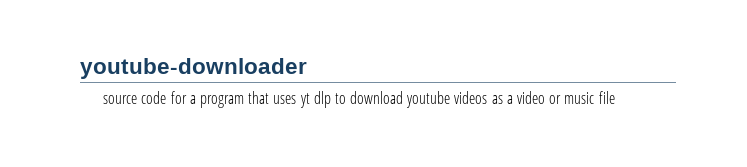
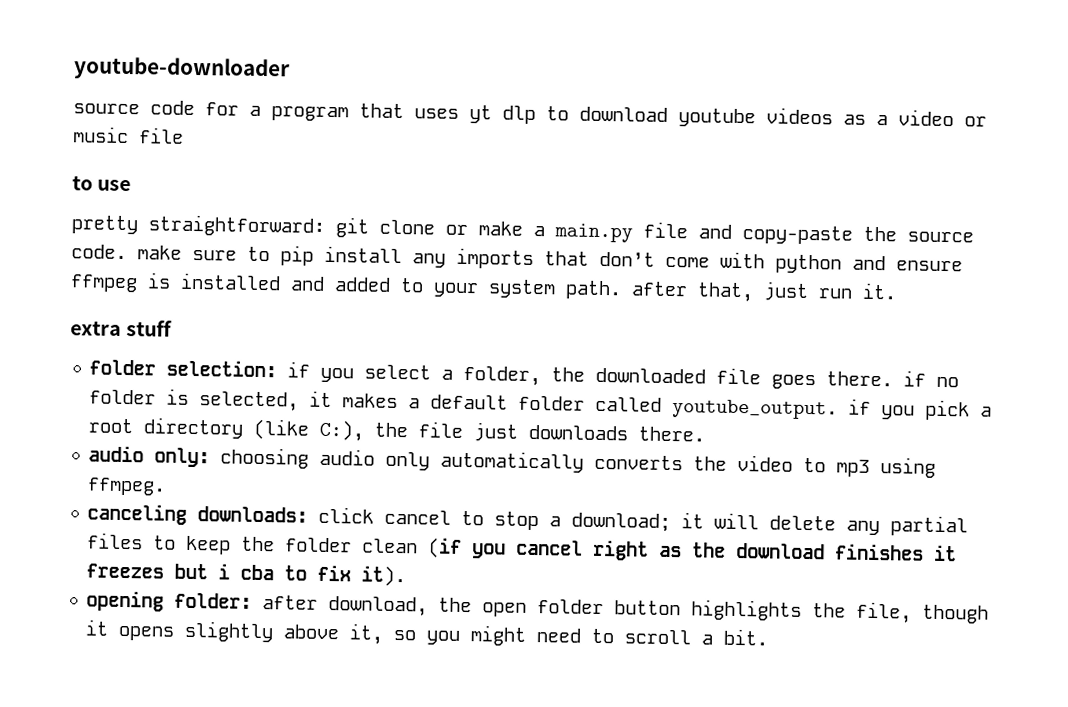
+ to use
+ pretty straightforward: git clone or make a main.py file and copy-paste the source code. make sure to pip install any imports that don’t come with python and ensure ffmpeg is installed and added to your system path. after that, just run it.
+ extra stuff
+ folder selection: if you select a folder, the downloaded file goes there. if no folder is selected, it makes a default folder called youtube_output. if you pick a root directory (like C:), the file just downloads there.
+ audio only: choosing audio only automatically converts the video to mp3 using ffmpeg.
+ canceling downloads: click cancel to stop a download; it will delete any partial files to keep the folder clean (if you cancel right as the download finishes it freezes but i cba to fix it).
+ opening folder: after download, the open folder button highlights the file, though it opens slightly above it, so you might need to scroll a bit.

